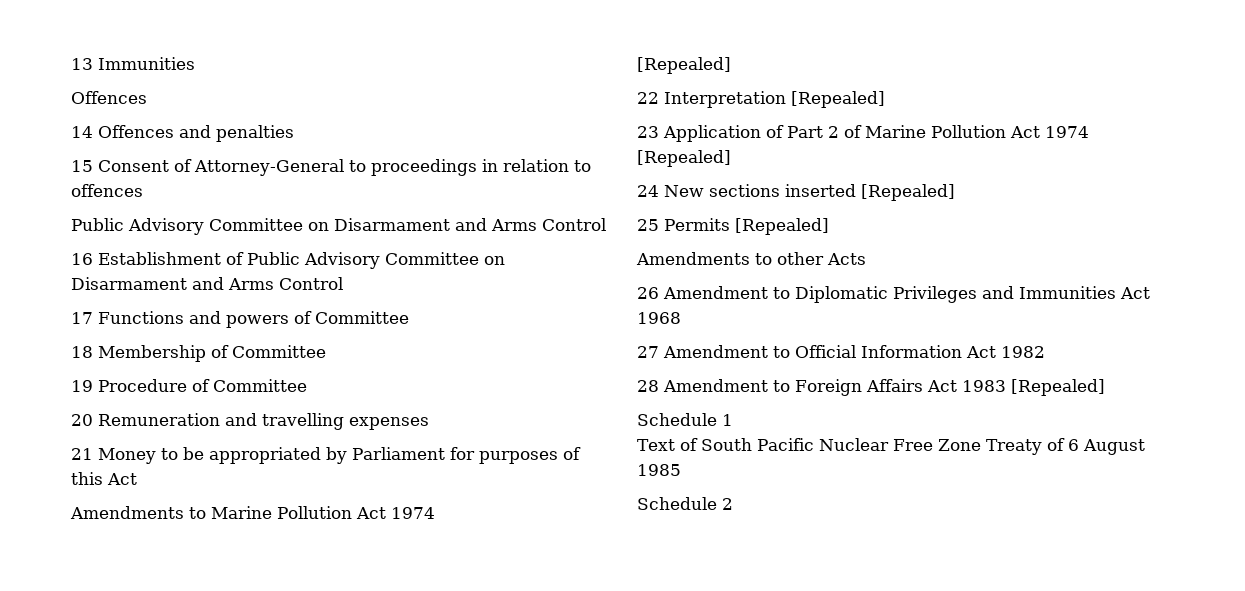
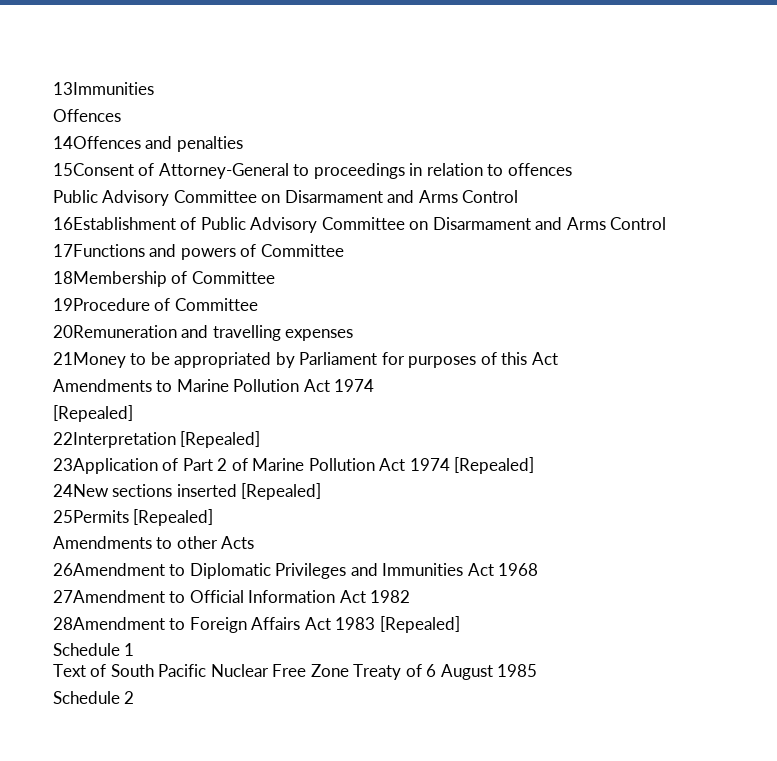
- 13 Immunities
+ 13Immunities
- 14 Offences and penalties
+ 14Offences and penalties
- 15 Consent of Attorney-General to proceedings in relation to offences
+ 15Consent of Attorney-General to proceedings in relation to offences
- 16 Establishment of Public Advisory Committee on Disarmament and Arms Control
+ 16Establishment of Public Advisory Committee on Disarmament and Arms Control
- 17 Functions and powers of Committee
+ 17Functions and powers of Committee
- 18 Membership of Committee
- 19 Procedure of Committee
- 20 Remuneration and travelling expenses
+ 18Membership of Committee
+ 19Procedure of Committee
+ 20Remuneration and travelling expenses
- 21 Money to be appropriated by Parliament for purposes of this Act
+ 21Money to be appropriated by Parliament for purposes of this Act
- 22 Interpretation [Repealed]
- 23 Application of Part 2 of Marine Pollution Act 1974 [Repealed]
+ 22Interpretation [Repealed]
+ 23Application of Part 2 of Marine Pollution Act 1974 [Repealed]
- 24 New sections inserted [Repealed]
+ 24New sections inserted [Repealed]
- 25 Permits [Repealed]
+ 25Permits [Repealed]
- 26 Amendment to Diplomatic Privileges and Immunities Act 1968
+ 26Amendment to Diplomatic Privileges and Immunities Act 1968
- 27 Amendment to Official Information Act 1982
+ 27Amendment to Official Information Act 1982
- 28 Amendment to Foreign Affairs Act 1983 [Repealed]
+ 28Amendment to Foreign Affairs Act 1983 [Repealed]

